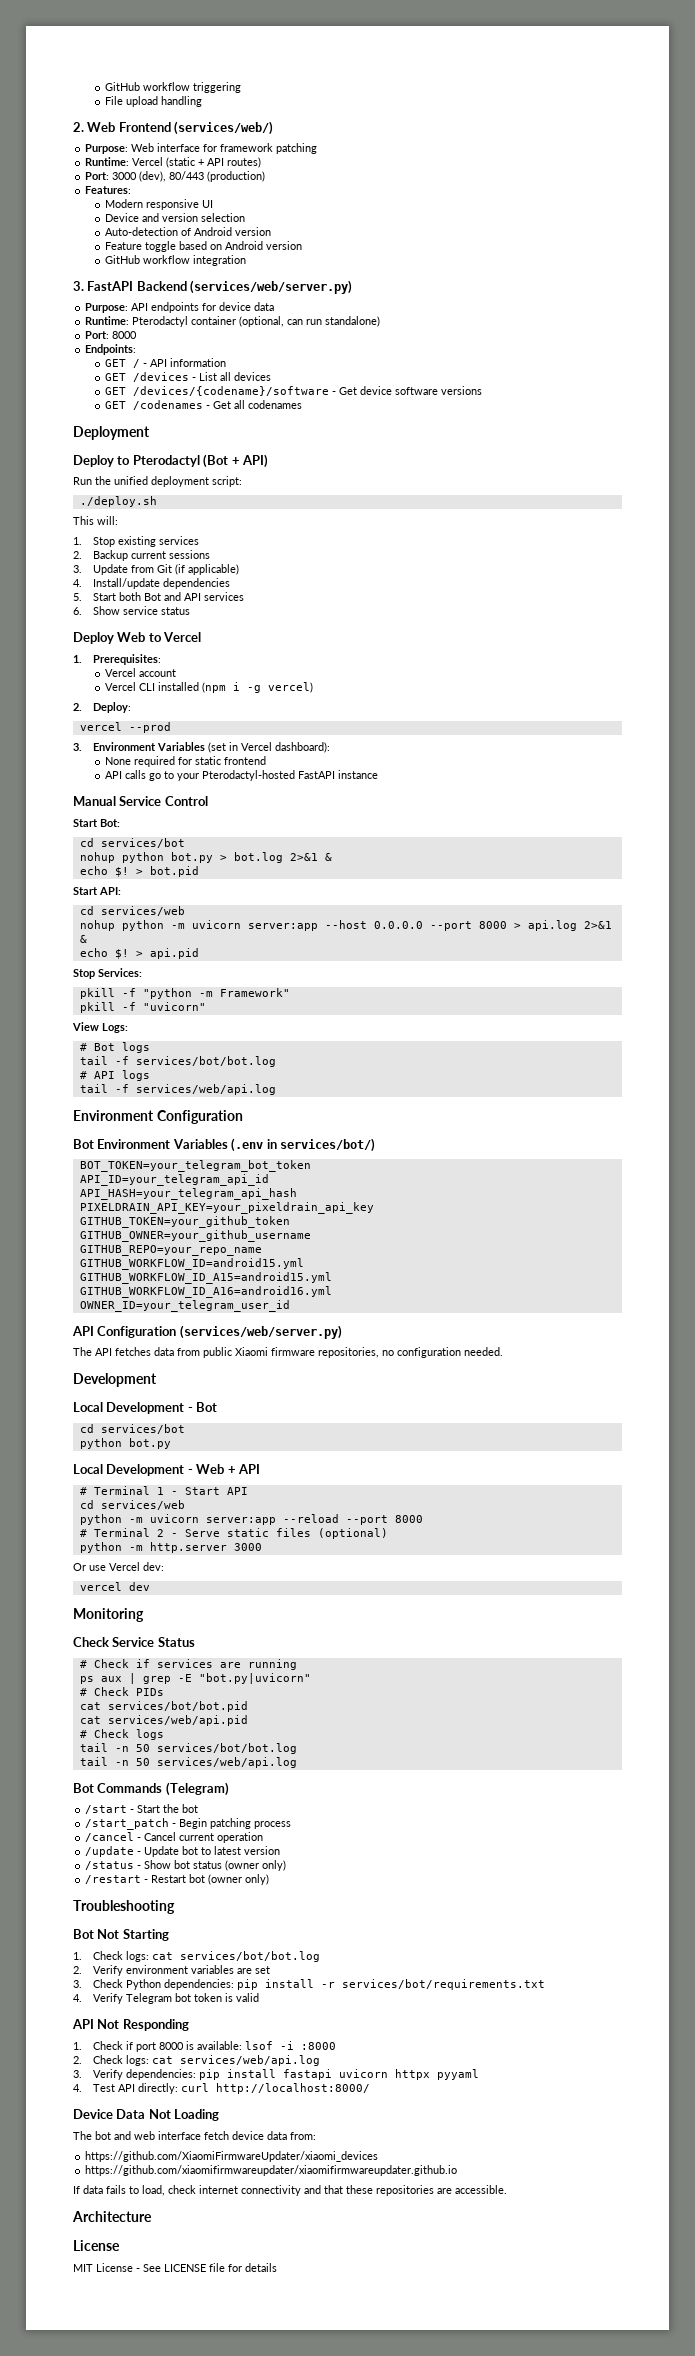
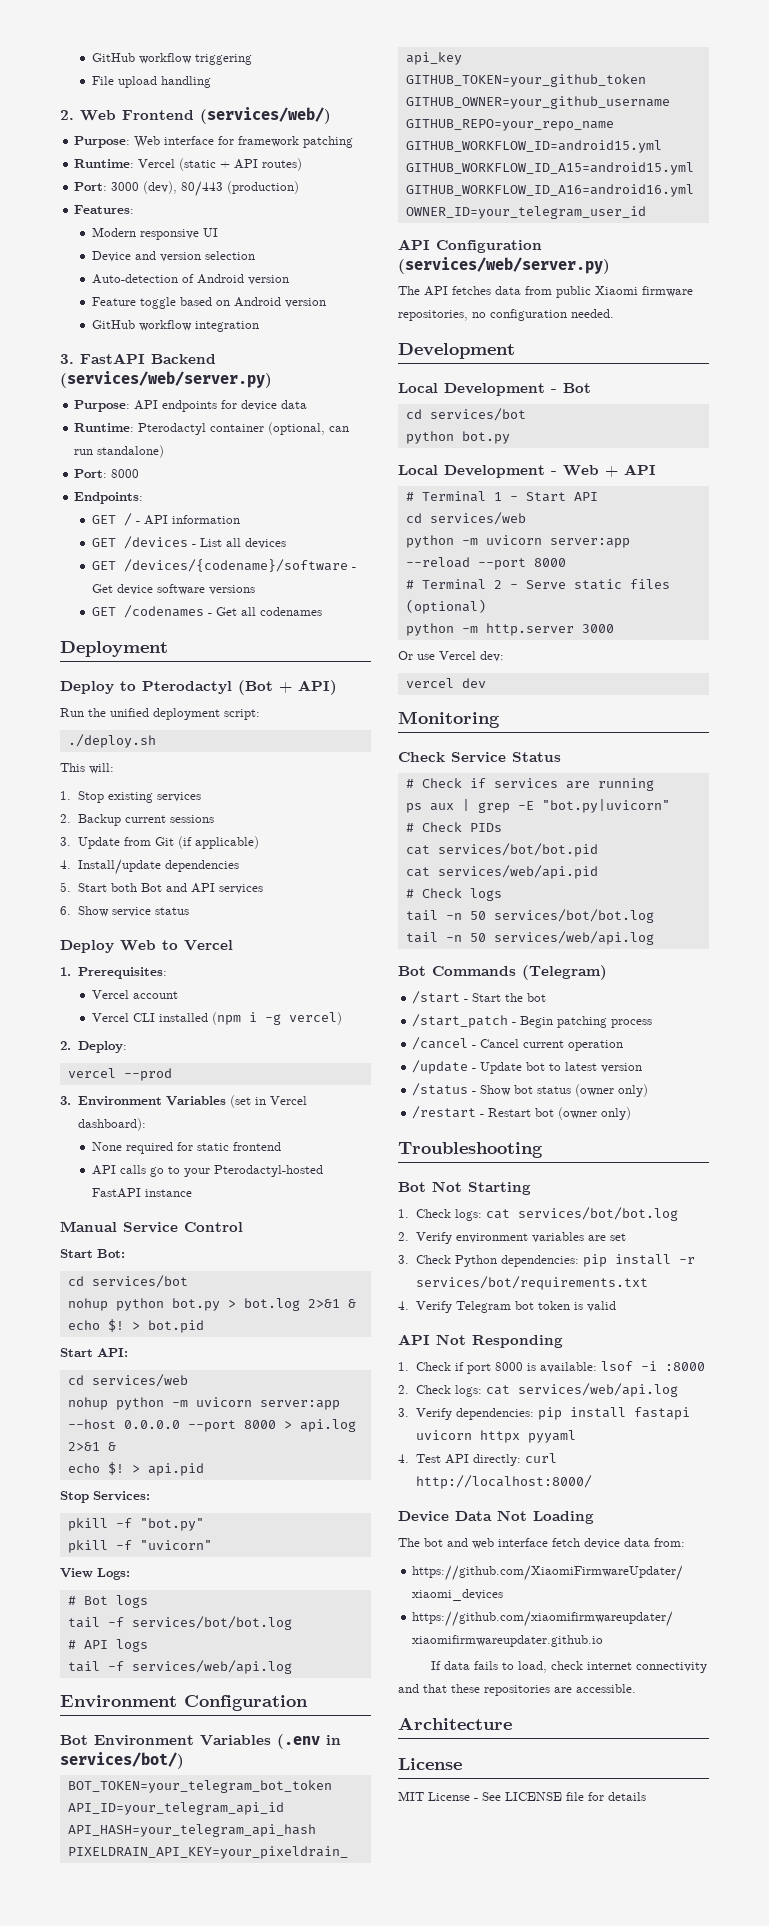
- pkill -f "python -m Framework"
+ pkill -f "bot.py"

